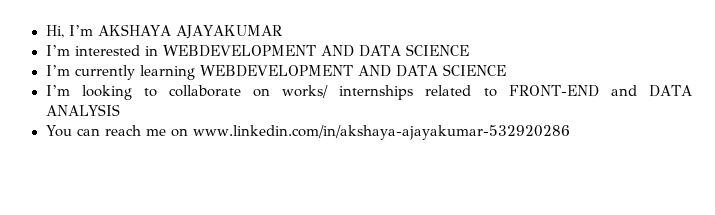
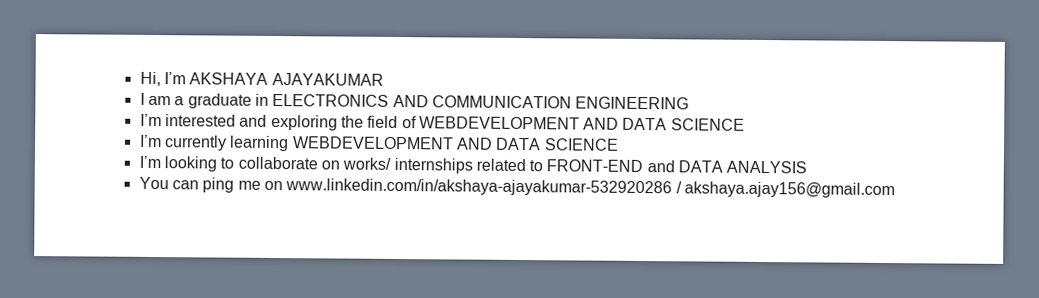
- I’m interested in WEBDEVELOPMENT AND DATA SCIENCE
+ I am a graduate in ELECTRONICS AND COMMUNICATION ENGINEERING
+ I’m interested and exploring the field of WEBDEVELOPMENT AND DATA SCIENCE
- You can reach me on www.linkedin.com/in/akshaya-ajayakumar-532920286
+ You can ping me on www.linkedin.com/in/akshaya-ajayakumar-532920286 / akshaya.ajay156@gmail.com

